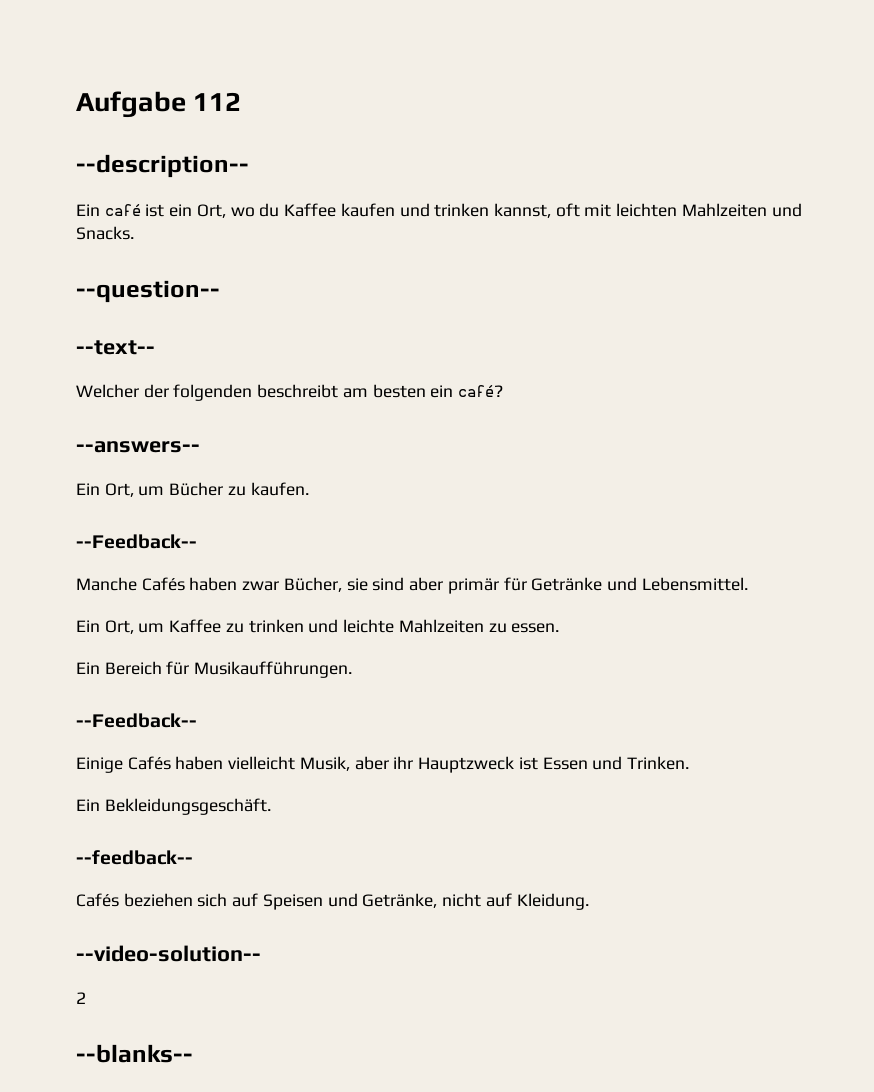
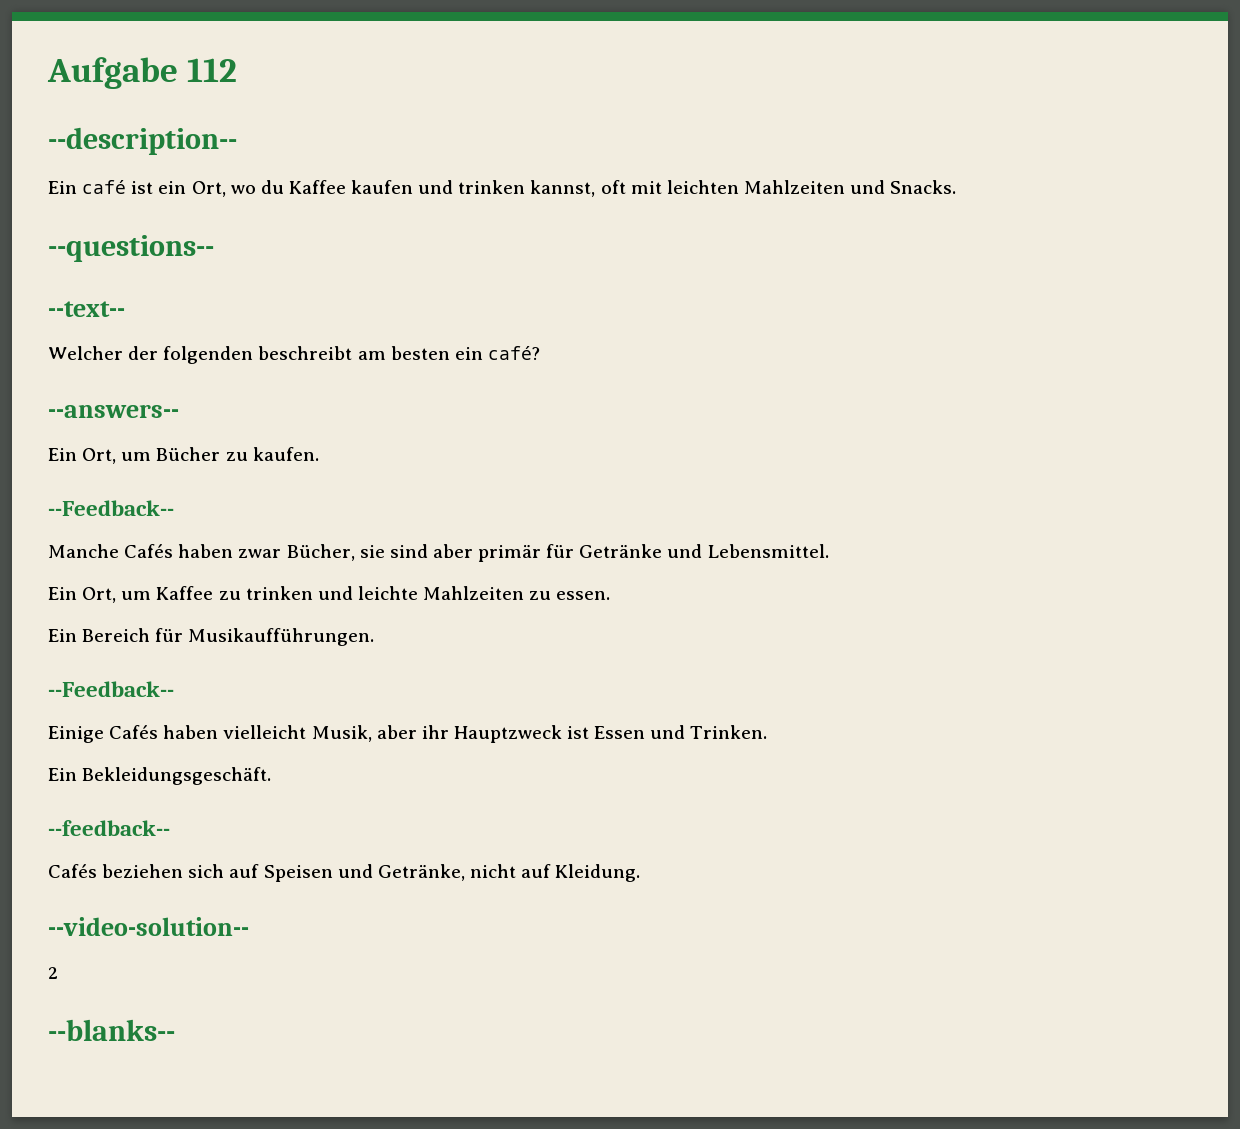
- --question--
+ --questions--

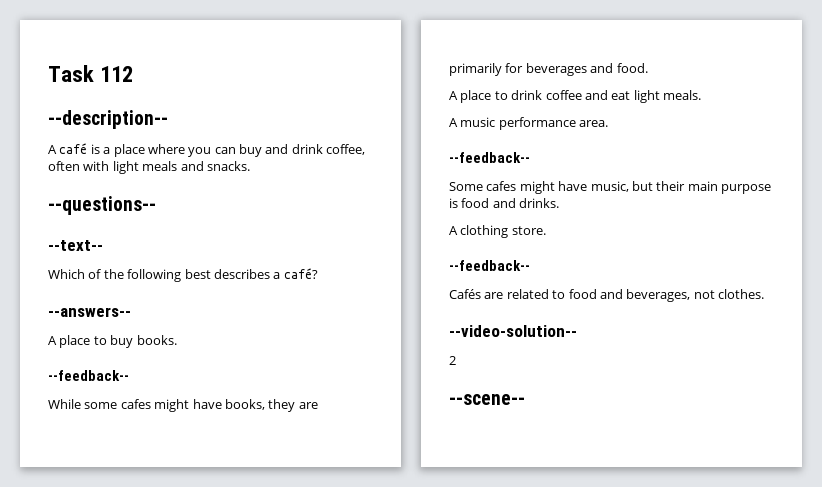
- Aufgabe 112
+ Task 112
- Ein café ist ein Ort, wo du Kaffee kaufen und trinken kannst, oft mit leichten Mahlzeiten und Snacks.
+ A café is a place where you can buy and drink coffee, often with light meals and snacks.
  --questions--
  --text--
- Welcher der folgenden beschreibt am besten ein café?
+ Which of the following best describes a café?
  --answers--
- Ein Ort, um Bücher zu kaufen.
- --Feedback--
- Manche Cafés haben zwar Bücher, sie sind aber primär für Getränke und Lebensmittel.
- Ein Ort, um Kaffee zu trinken und leichte Mahlzeiten zu essen.
- Ein Bereich für Musikaufführungen.
- --Feedback--
- Einige Cafés haben vielleicht Musik, aber ihr Hauptzweck ist Essen und Trinken.
- Ein Bekleidungsgeschäft.
+ A place to buy books.
  --feedback--
- Cafés beziehen sich auf Speisen und Getränke, nicht auf Kleidung.
+ While some cafes might have books, they are primarily for beverages and food.
+ A place to drink coffee and eat light meals.
+ A music performance area.
+ --feedback--
+ Some cafes might have music, but their main purpose is food and drinks.
+ A clothing store.
+ --feedback--
+ Cafés are related to food and beverages, not clothes.
- --blanks--
+ --scene--

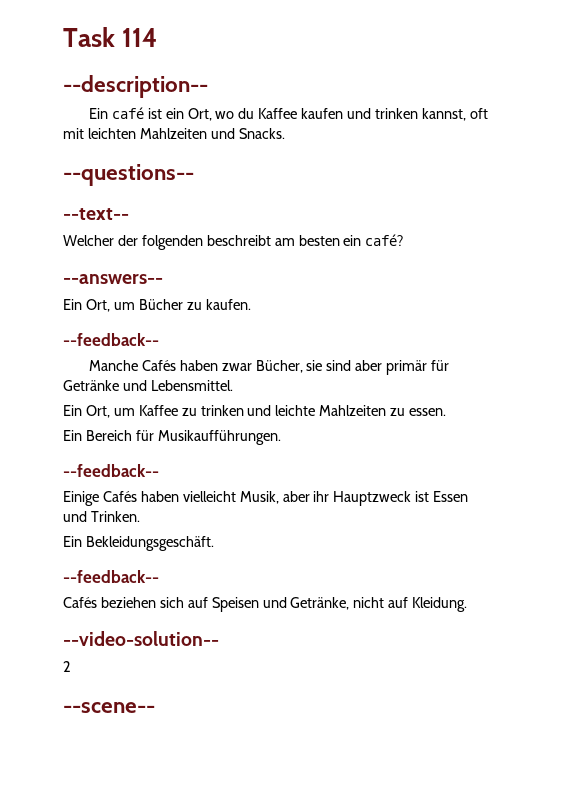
- Task 112
+ Task 114
- A café is a place where you can buy and drink coffee, often with light meals and snacks.
+ Ein café ist ein Ort, wo du Kaffee kaufen und trinken kannst, oft mit leichten Mahlzeiten und Snacks.
  --questions--
  --text--
- Which of the following best describes a café?
+ Welcher der folgenden beschreibt am besten ein café?
  --answers--
- A place to buy books.
+ Ein Ort, um Bücher zu kaufen.
  --feedback--
- While some cafes might have books, they are primarily for beverages and food.
- A place to drink coffee and eat light meals.
- A music performance area.
+ Manche Cafés haben zwar Bücher, sie sind aber primär für Getränke und Lebensmittel.
+ Ein Ort, um Kaffee zu trinken und leichte Mahlzeiten zu essen.
+ Ein Bereich für Musikaufführungen.
  --feedback--
- Some cafes might have music, but their main purpose is food and drinks.
- A clothing store.
+ Einige Cafés haben vielleicht Musik, aber ihr Hauptzweck ist Essen und Trinken.
+ Ein Bekleidungsgeschäft.
  --feedback--
- Cafés are related to food and beverages, not clothes.
+ Cafés beziehen sich auf Speisen und Getränke, nicht auf Kleidung.

